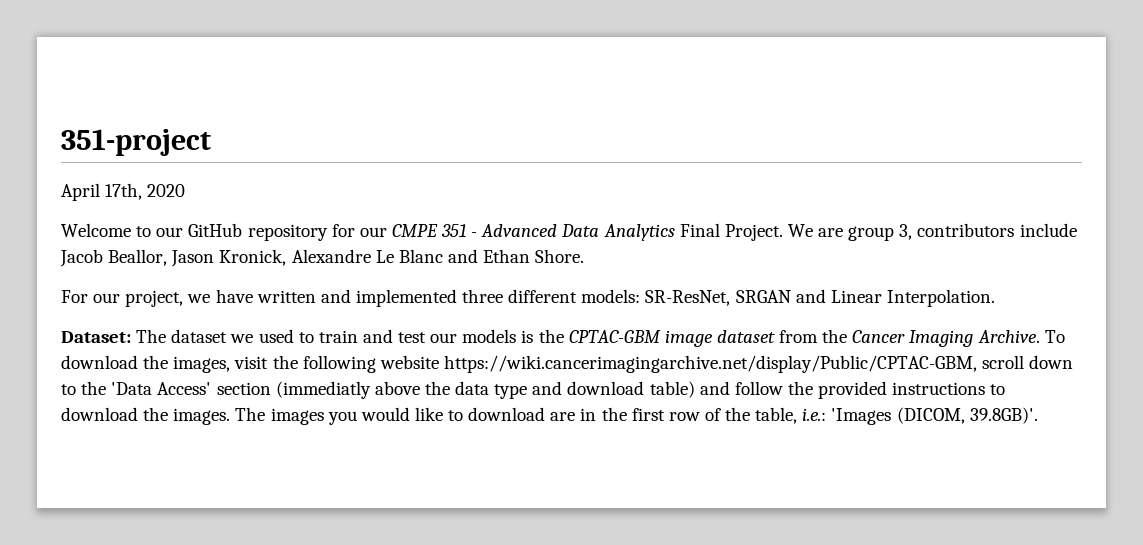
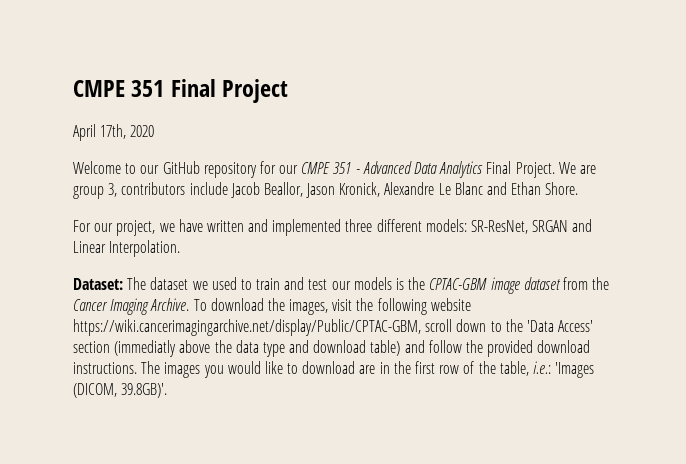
- 351-project
+ CMPE 351 Final Project
- To download the images, visit the following website https://wiki.cancerimagingarchive.net/display/Public/CPTAC-GBM, scroll down to the 'Data Access' section (immediatly above the data type and download table) and follow the provided instructions to download the images.
+ To download the images, visit the following website https://wiki.cancerimagingarchive.net/display/Public/CPTAC-GBM, scroll down to the 'Data Access' section (immediatly above the data type and download table) and follow the provided download instructions.

